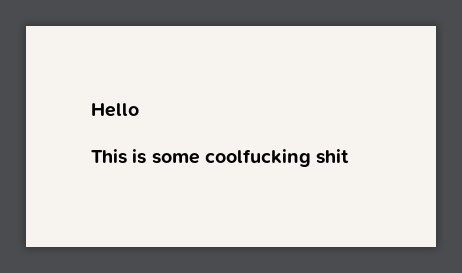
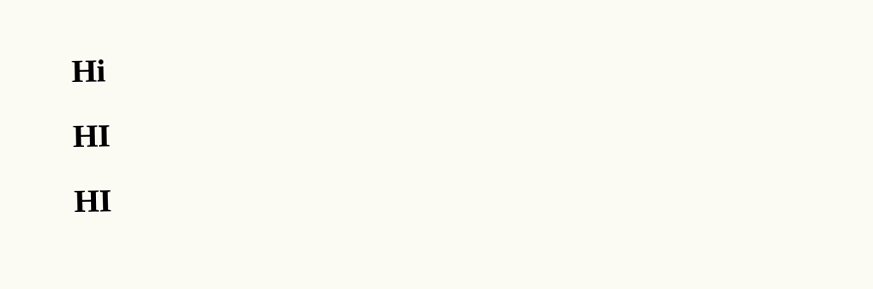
- Hello
- This is some coolfucking shit
+ Hi
+ HI
+ HI

